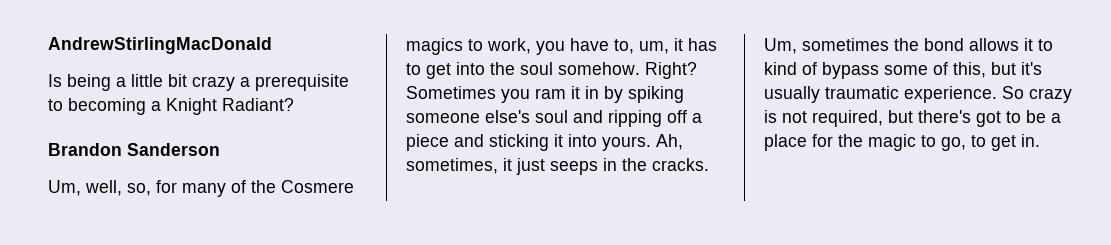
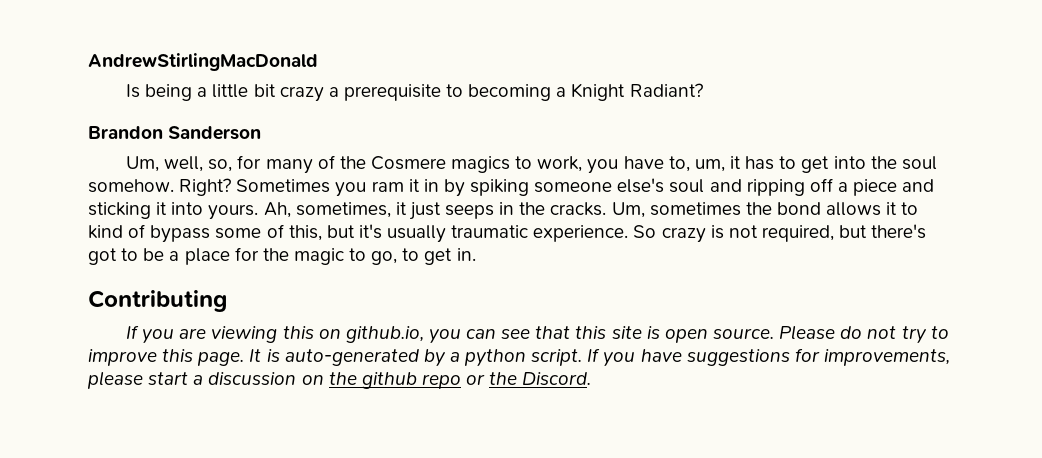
+ Contributing
+ If you are viewing this on github.io, you can see that this site is open source. Please do not try to improve this page. It is auto-generated by a python script. If you have suggestions for improvements, please start a discussion on the github repo or the Discord.

